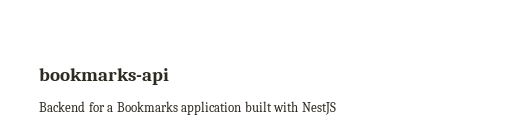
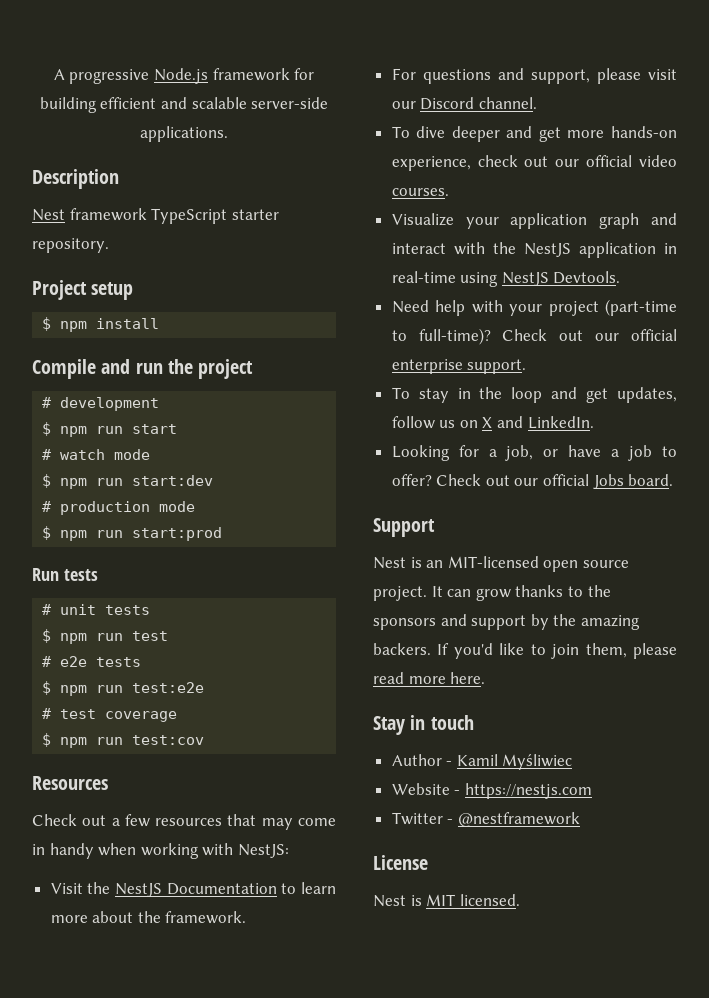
- bookmarks-api
- Backend for a Bookmarks application built with NestJS
+ A progressive Node.js framework for building efficient and scalable server-side applications.
+ Description
+ Nest framework TypeScript starter repository.
+ Project setup
+ $ npm install
+ Compile and run the project
+ # development
+ $ npm run start
+ # watch mode
+ $ npm run start:dev
+ # production mode
+ $ npm run start:prod
+ Run tests
+ # unit tests
+ $ npm run test
+ # e2e tests
+ $ npm run test:e2e
+ # test coverage
+ $ npm run test:cov
+ Resources
+ Check out a few resources that may come in handy when working with NestJS:
+ Visit the NestJS Documentation to learn more about the framework.
+ For questions and support, please visit our Discord channel.
+ To dive deeper and get more hands-on experience, check out our official video courses.
+ Visualize your application graph and interact with the NestJS application in real-time using NestJS Devtools.
+ Need help with your project (part-time to full-time)? Check out our official enterprise support.
+ To stay in the loop and get updates, follow us on X and LinkedIn.
+ Looking for a job, or have a job to offer? Check out our official Jobs board.
+ Support
+ Nest is an MIT-licensed open source project. It can grow thanks to the sponsors and support by the amazing backers. If you'd like to join them, please read more here.
+ Stay in touch
+ Author - Kamil Myśliwiec
+ Website - https://nestjs.com
+ Twitter - @nestframework
+ License
+ Nest is MIT licensed.

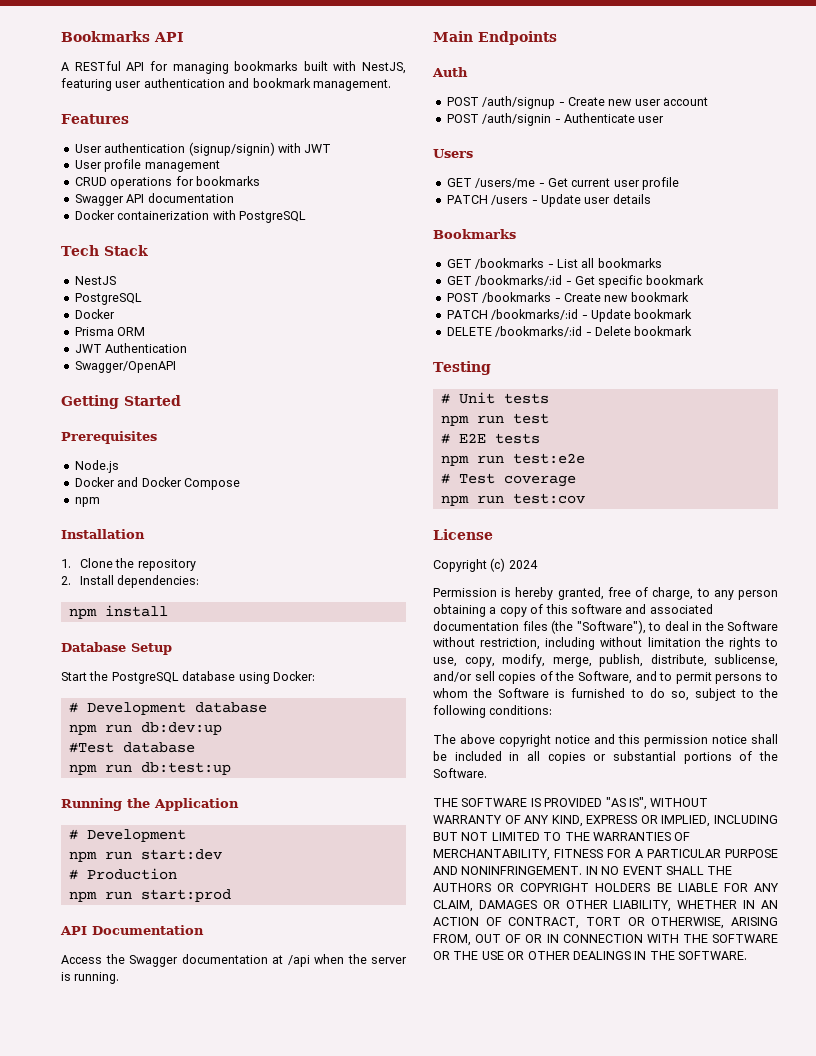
- A progressive Node.js framework for building efficient and scalable server-side applications.
- Description
- Nest framework TypeScript starter repository.
- Project setup
- $ npm install
- Compile and run the project
- # development
- $ npm run start
- # watch mode
- $ npm run start:dev
+ Bookmarks API
+ A RESTful API for managing bookmarks built with NestJS, featuring user authentication and bookmark management.
+ Features
+ User authentication (signup/signin) with JWT
+ User profile management
+ CRUD operations for bookmarks
+ Swagger API documentation
+ Docker containerization with PostgreSQL
+ Tech Stack
+ NestJS
+ PostgreSQL
+ Docker
+ Prisma ORM
+ JWT Authentication
+ Swagger/OpenAPI
+ Getting Started
+ Prerequisites
+ Node.js
+ Docker and Docker Compose
+ npm
+ Installation
+ 1. Clone the repository
+ 2. Install dependencies:
+ npm install
+ Database Setup
+ Start the PostgreSQL database using Docker:
+ # Development database
+ npm run db:dev:up
+ #Test database
+ npm run db:test:up
+ Running the Application
+ # Development
+ npm run start:dev
- # production mode
- $ npm run start:prod
+ # Production
+ npm run start:prod
- Run tests
- # unit tests
- $ npm run test
+ API Documentation
+ Access the Swagger documentation at /api when the server is running.
+ Main Endpoints
+ Auth
+ POST /auth/signup - Create new user account
+ POST /auth/signin - Authenticate user
+ Users
+ GET /users/me - Get current user profile
+ PATCH /users - Update user details
+ Bookmarks
+ GET /bookmarks - List all bookmarks
+ GET /bookmarks/:id - Get specific bookmark
+ POST /bookmarks - Create new bookmark
+ PATCH /bookmarks/:id - Update bookmark
+ DELETE /bookmarks/:id - Delete bookmark
+ Testing
+ # Unit tests
+ npm run test
- # e2e tests
- $ npm run test:e2e
+ # E2E tests
+ npm run test:e2e
- # test coverage
+ # Test coverage
- $ npm run test:cov
+ npm run test:cov
- Resources
- Check out a few resources that may come in handy when working with NestJS:
- Visit the NestJS Documentation to learn more about the framework.
- For questions and support, please visit our Discord channel.
- To dive deeper and get more hands-on experience, check out our official video courses.
- Visualize your application graph and interact with the NestJS application in real-time using NestJS Devtools.
- Need help with your project (part-time to full-time)? Check out our official enterprise support.
- To stay in the loop and get updates, follow us on X and LinkedIn.
- Looking for a job, or have a job to offer? Check out our official Jobs board.
- Support
- Nest is an MIT-licensed open source project. It can grow thanks to the sponsors and support by the amazing backers. If you'd like to join them, please read more here.
- Stay in touch
- Author - Kamil Myśliwiec
- Website - https://nestjs.com
- Twitter - @nestframework
  License
- Nest is MIT licensed.
+ Copyright (c) 2024
+ Permission is hereby granted, free of charge, to any person obtaining a copy of this software and associated documentation files (the "Software"), to deal in the Software without restriction, including without limitation the rights to use, copy, modify, merge, publish, distribute, sublicense, and/or sell copies of the Software, and to permit persons to whom the Software is furnished to do so, subject to the following conditions:
+ The above copyright notice and this permission notice shall be included in all copies or substantial portions of the Software.
+ THE SOFTWARE IS PROVIDED "AS IS", WITHOUT WARRANTY OF ANY KIND, EXPRESS OR IMPLIED, INCLUDING BUT NOT LIMITED TO THE WARRANTIES OF MERCHANTABILITY, FITNESS FOR A PARTICULAR PURPOSE AND NONINFRINGEMENT. IN NO EVENT SHALL THE AUTHORS OR COPYRIGHT HOLDERS BE LIABLE FOR ANY CLAIM, DAMAGES OR OTHER LIABILITY, WHETHER IN AN ACTION OF CONTRACT, TORT OR OTHERWISE, ARISING FROM, OUT OF OR IN CONNECTION WITH THE SOFTWARE OR THE USE OR OTHER DEALINGS IN THE SOFTWARE.

